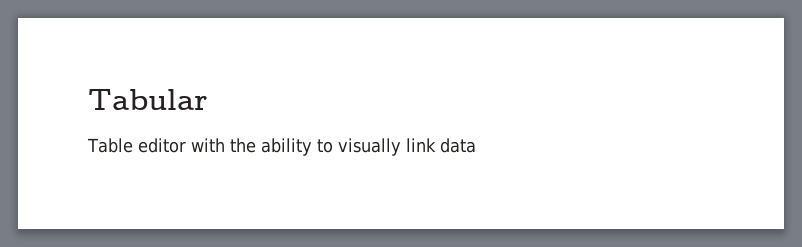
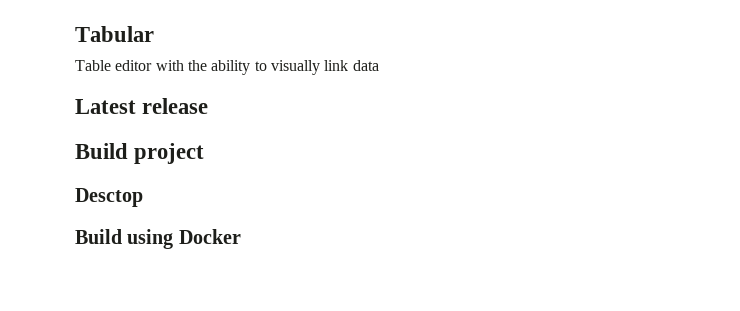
+ Latest release
+ Build project
+ Desctop
+ Build using Docker

